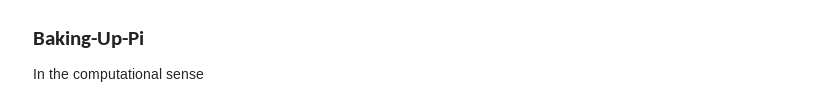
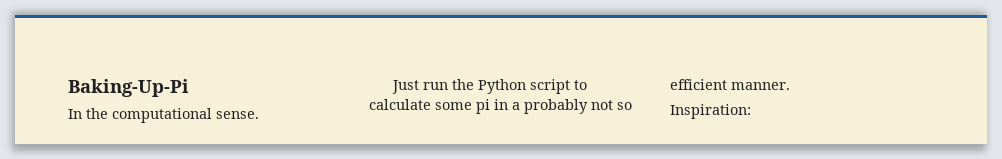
- In the computational sense
+ In the computational sense.
+ Just run the Python script to calculate some pi in a probably not so efficient manner.
+ Inspiration:

